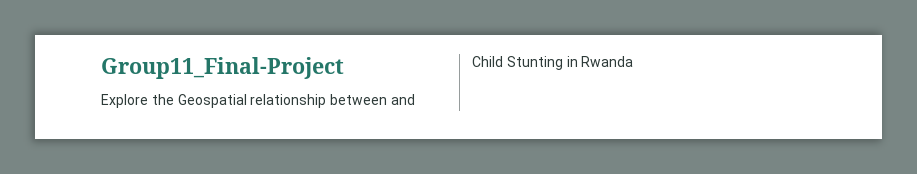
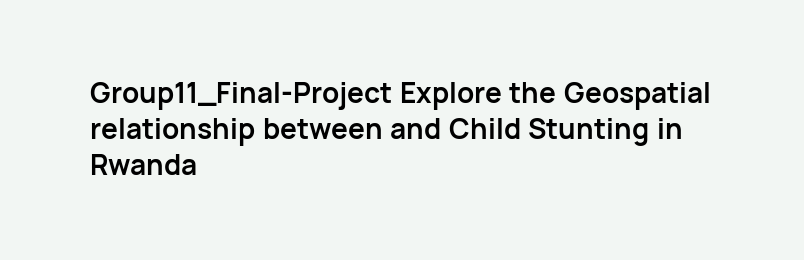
- Group11_Final-Project
- Explore the Geospatial relationship between and Child Stunting in Rwanda
+ Group11_Final-Project Explore the Geospatial relationship between and Child Stunting in Rwanda

